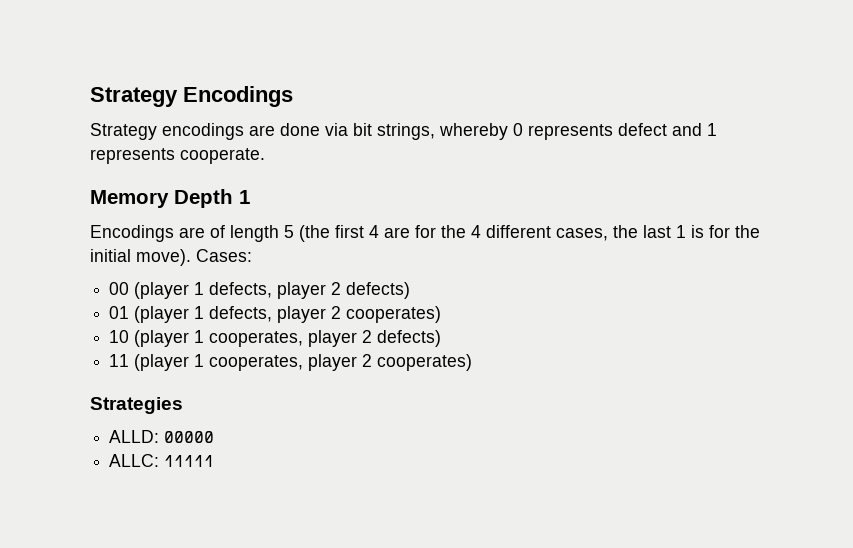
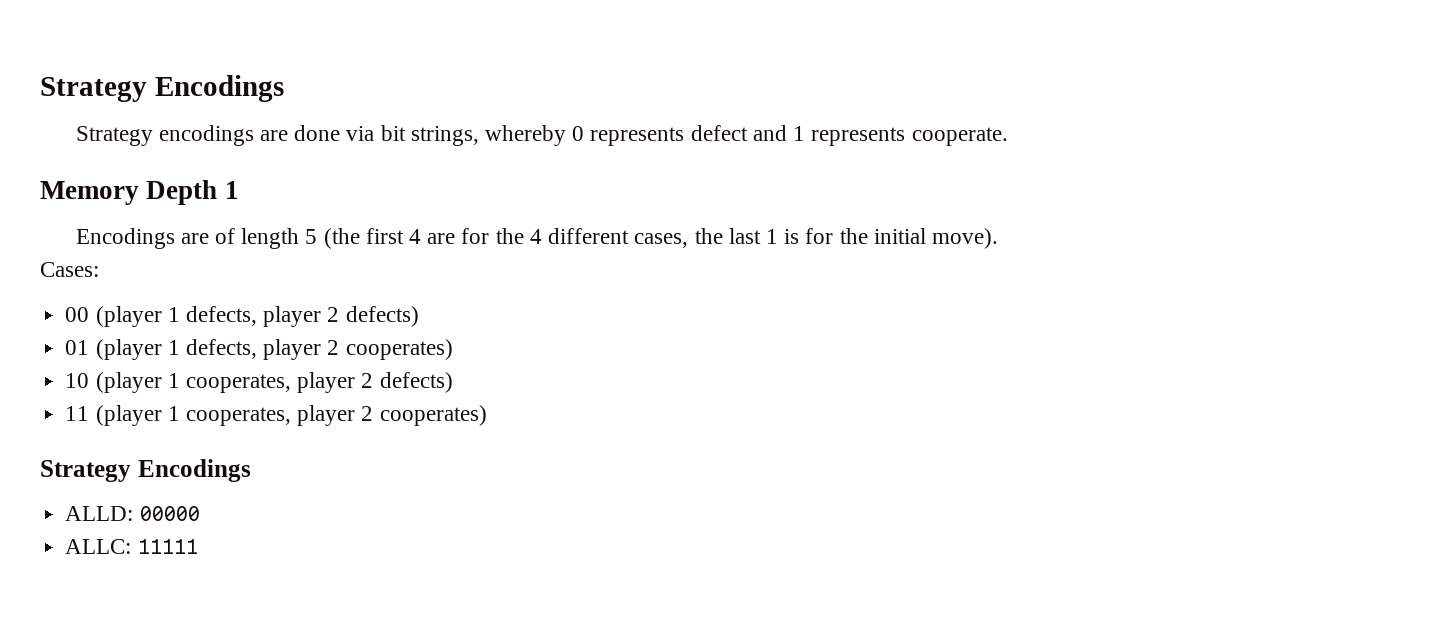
- Encodings are of length 5 (the first 4 are for the 4 different cases, the last 1 is for the initial move). Cases:
+ Encodings are of length 5 (the first 4 are for the 4 different cases, the last 1 is for the initial move).
+ Cases:
  11 (player 1 cooperates, player 2 cooperates)
- Strategies
+ Strategy Encodings

